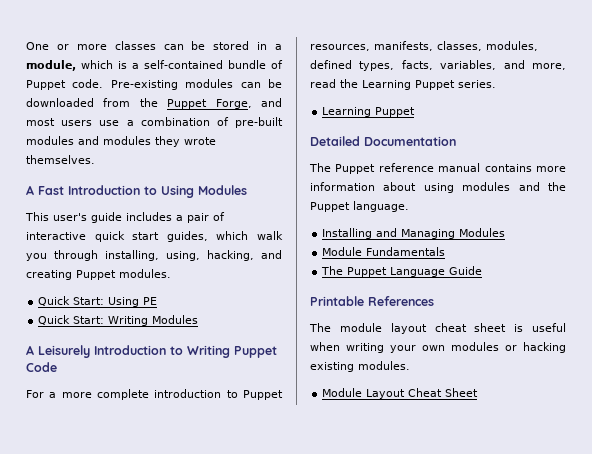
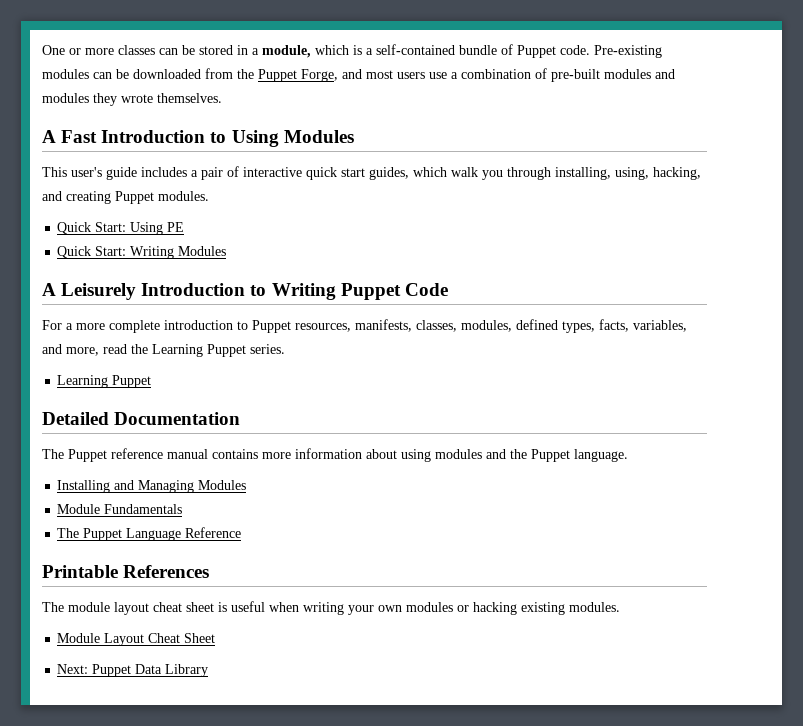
- The Puppet Language Guide
+ The Puppet Language Reference
+ Next: Puppet Data Library

